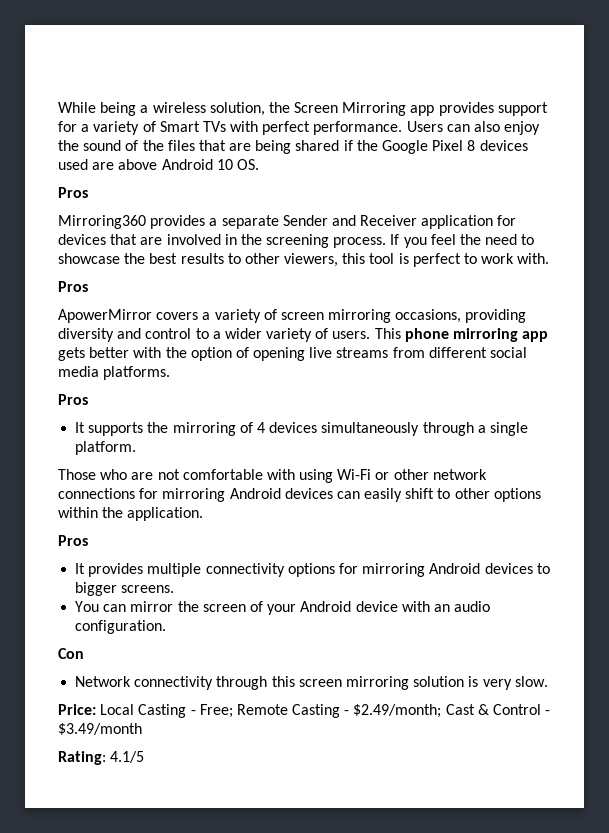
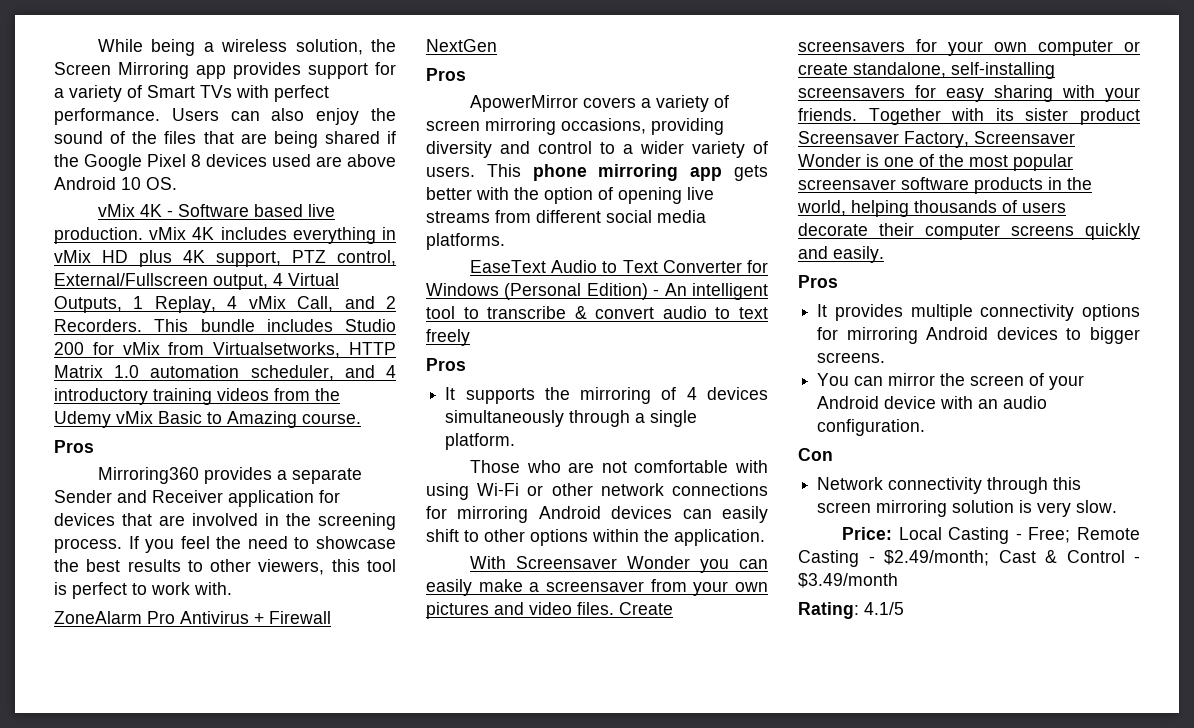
+ vMix 4K - Software based live production. vMix 4K includes everything in vMix HD plus 4K support, PTZ control, External/Fullscreen output, 4 Virtual Outputs, 1 Replay, 4 vMix Call, and 2 Recorders. This bundle includes Studio 200 for vMix from Virtualsetworks, HTTP Matrix 1.0 automation scheduler, and 4 introductory training videos from the Udemy vMix Basic to Amazing course.
+ ZoneAlarm Pro Antivirus + Firewall NextGen
+ EaseText Audio to Text Converter for Windows (Personal Edition) - An intelligent tool to transcribe & convert audio to text freely
+ With Screensaver Wonder you can easily make a screensaver from your own pictures and video files. Create screensavers for your own computer or create standalone, self-installing screensavers for easy sharing with your friends. Together with its sister product Screensaver Factory, Screensaver Wonder is one of the most popular screensaver software products in the world, helping thousands of users decorate their computer screens quickly and easily.

